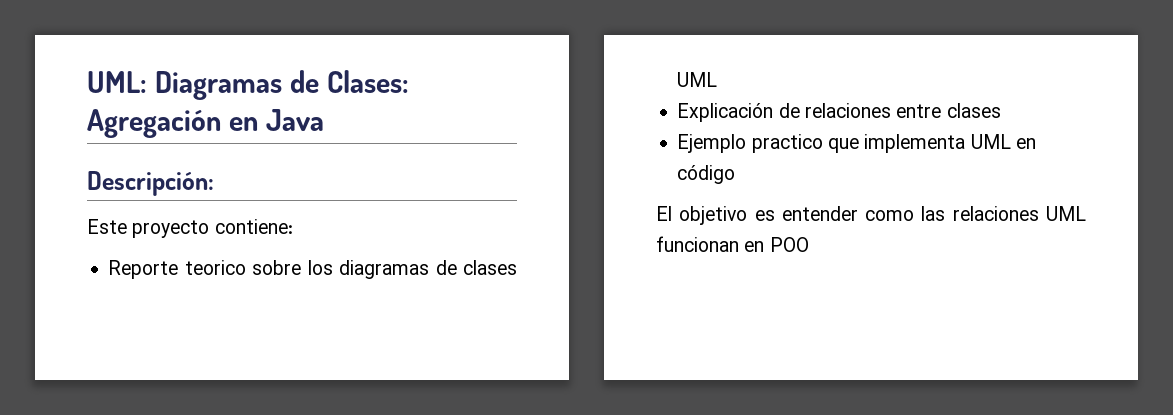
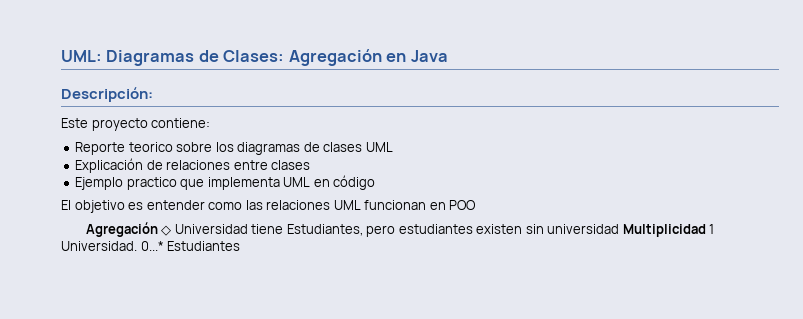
+ Agregación ◇ Universidad tiene Estudiantes, pero estudiantes existen sin universidad Multiplicidad 1 Universidad. 0...* Estudiantes

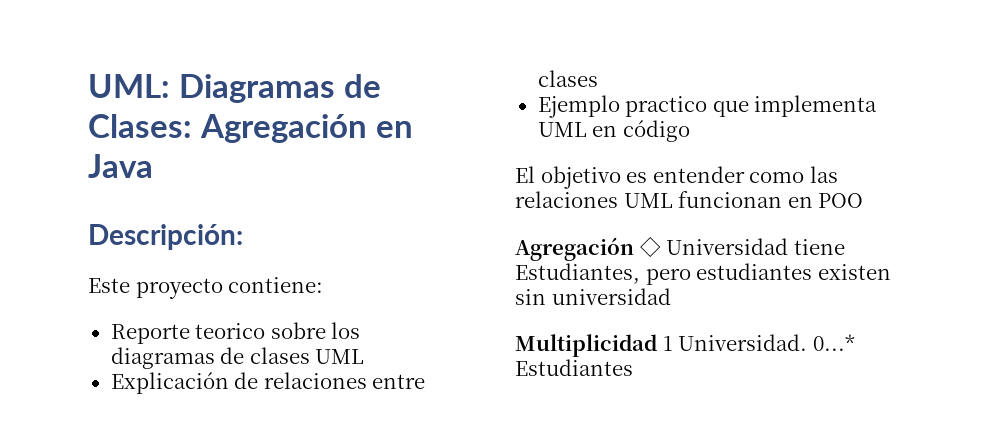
- Agregación ◇ Universidad tiene Estudiantes, pero estudiantes existen sin universidad Multiplicidad 1 Universidad.
+ Agregación ◇ Universidad tiene Estudiantes, pero estudiantes existen sin universidad
+ Multiplicidad 1 Universidad.

